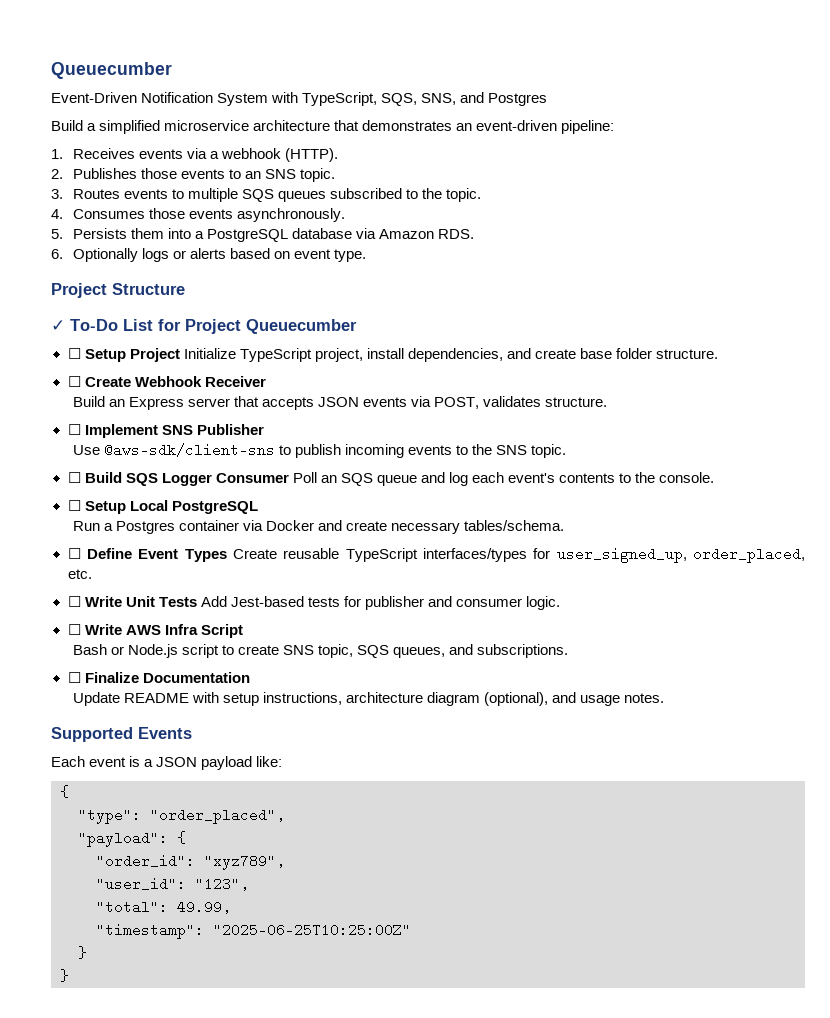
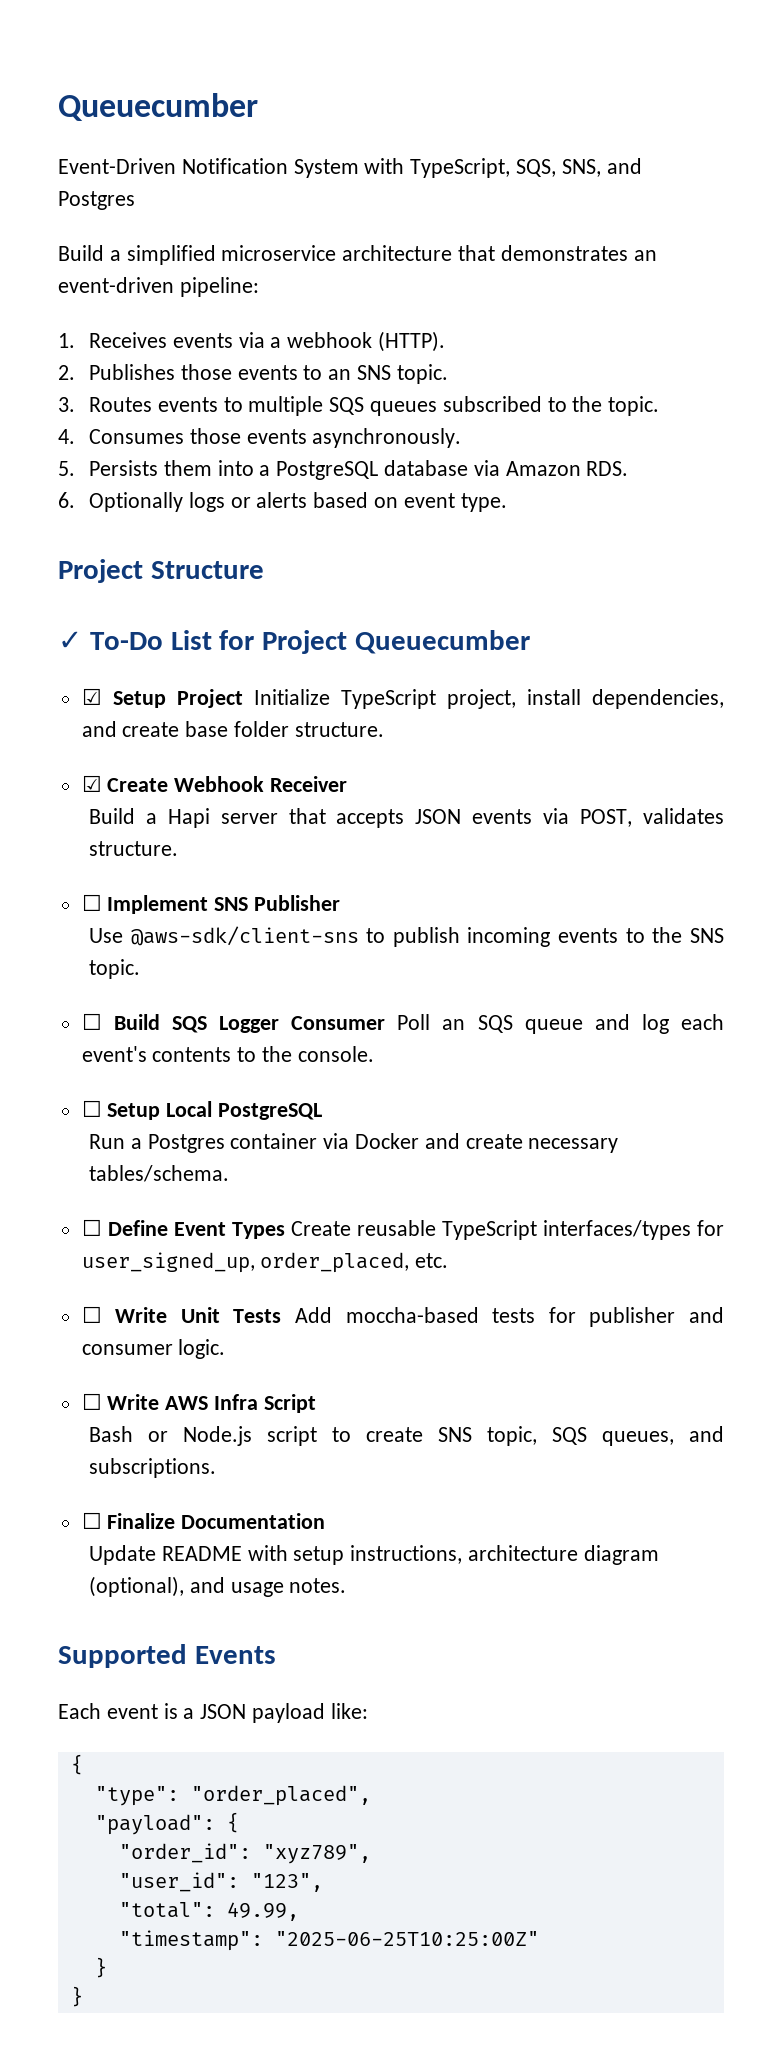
- ☐ Setup Project Initialize TypeScript project, install dependencies, and create base folder structure.
+ ☑ Setup Project Initialize TypeScript project, install dependencies, and create base folder structure.
- ☐ Create Webhook Receiver
+ ☑ Create Webhook Receiver
- Build an Express server that accepts JSON events via POST, validates structure.
+ Build a Hapi server that accepts JSON events via POST, validates structure.
- ☐ Write Unit Tests Add Jest-based tests for publisher and consumer logic.
+ ☐ Write Unit Tests Add moccha-based tests for publisher and consumer logic.

